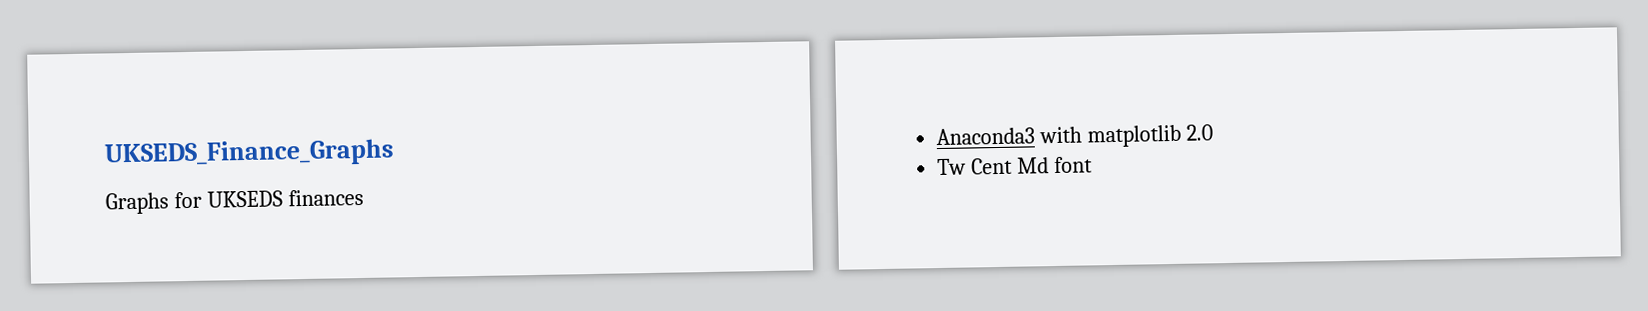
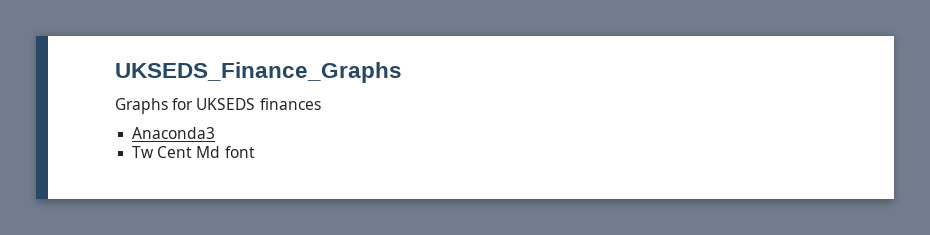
- Anaconda3 with matplotlib 2.0
+ Anaconda3

